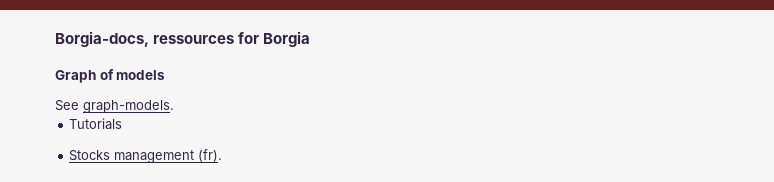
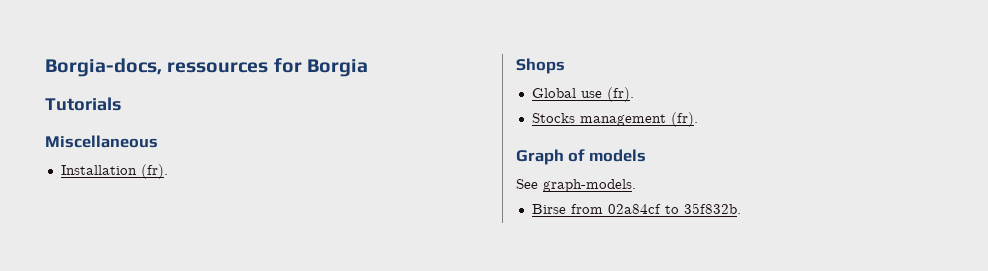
+ Tutorials
+ Miscellaneous
+ Installation (fr).
+ Shops
+ Global use (fr).
+ Stocks management (fr).
- Tutorials
- Stocks management (fr).
+ Birse from 02a84cf to 35f832b.

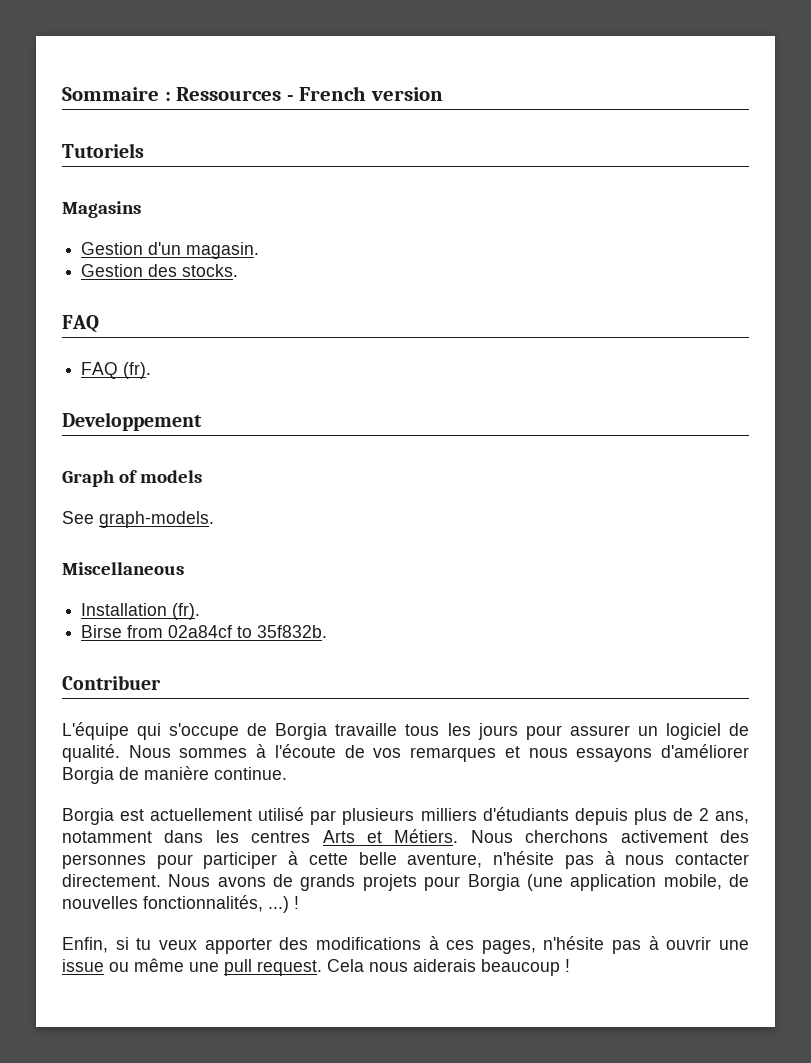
- Borgia-docs, ressources for Borgia
- Tutorials
- Miscellaneous
- Installation (fr).
- Shops
- Global use (fr).
- Stocks management (fr).
+ Sommaire : Ressources - French version
+ Tutoriels
+ Magasins
+ Gestion d'un magasin.
+ Gestion des stocks.
+ FAQ
+ FAQ (fr).
+ Developpement
+ Miscellaneous
+ Installation (fr).
+ Contribuer
+ L'équipe qui s'occupe de Borgia travaille tous les jours pour assurer un logiciel de qualité. Nous sommes à l'écoute de vos remarques et nous essayons d'améliorer Borgia de manière continue.
+ Borgia est actuellement utilisé par plusieurs milliers d'étudiants depuis plus de 2 ans, notamment dans les centres Arts et Métiers. Nous cherchons activement des personnes pour participer à cette belle aventure, n'hésite pas à nous contacter directement. Nous avons de grands projets pour Borgia (une application mobile, de nouvelles fonctionnalités, ...) !
+ Enfin, si tu veux apporter des modifications à ces pages, n'hésite pas à ouvrir une issue ou même une pull request. Cela nous aiderais beaucoup !

